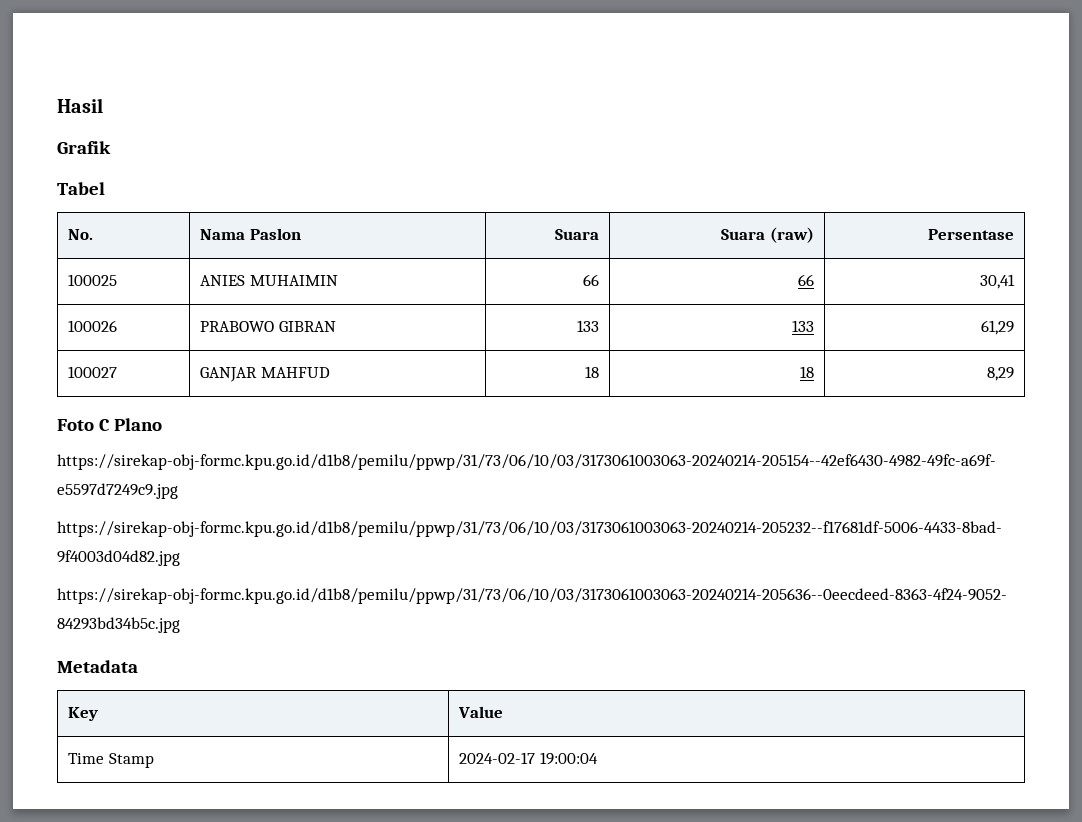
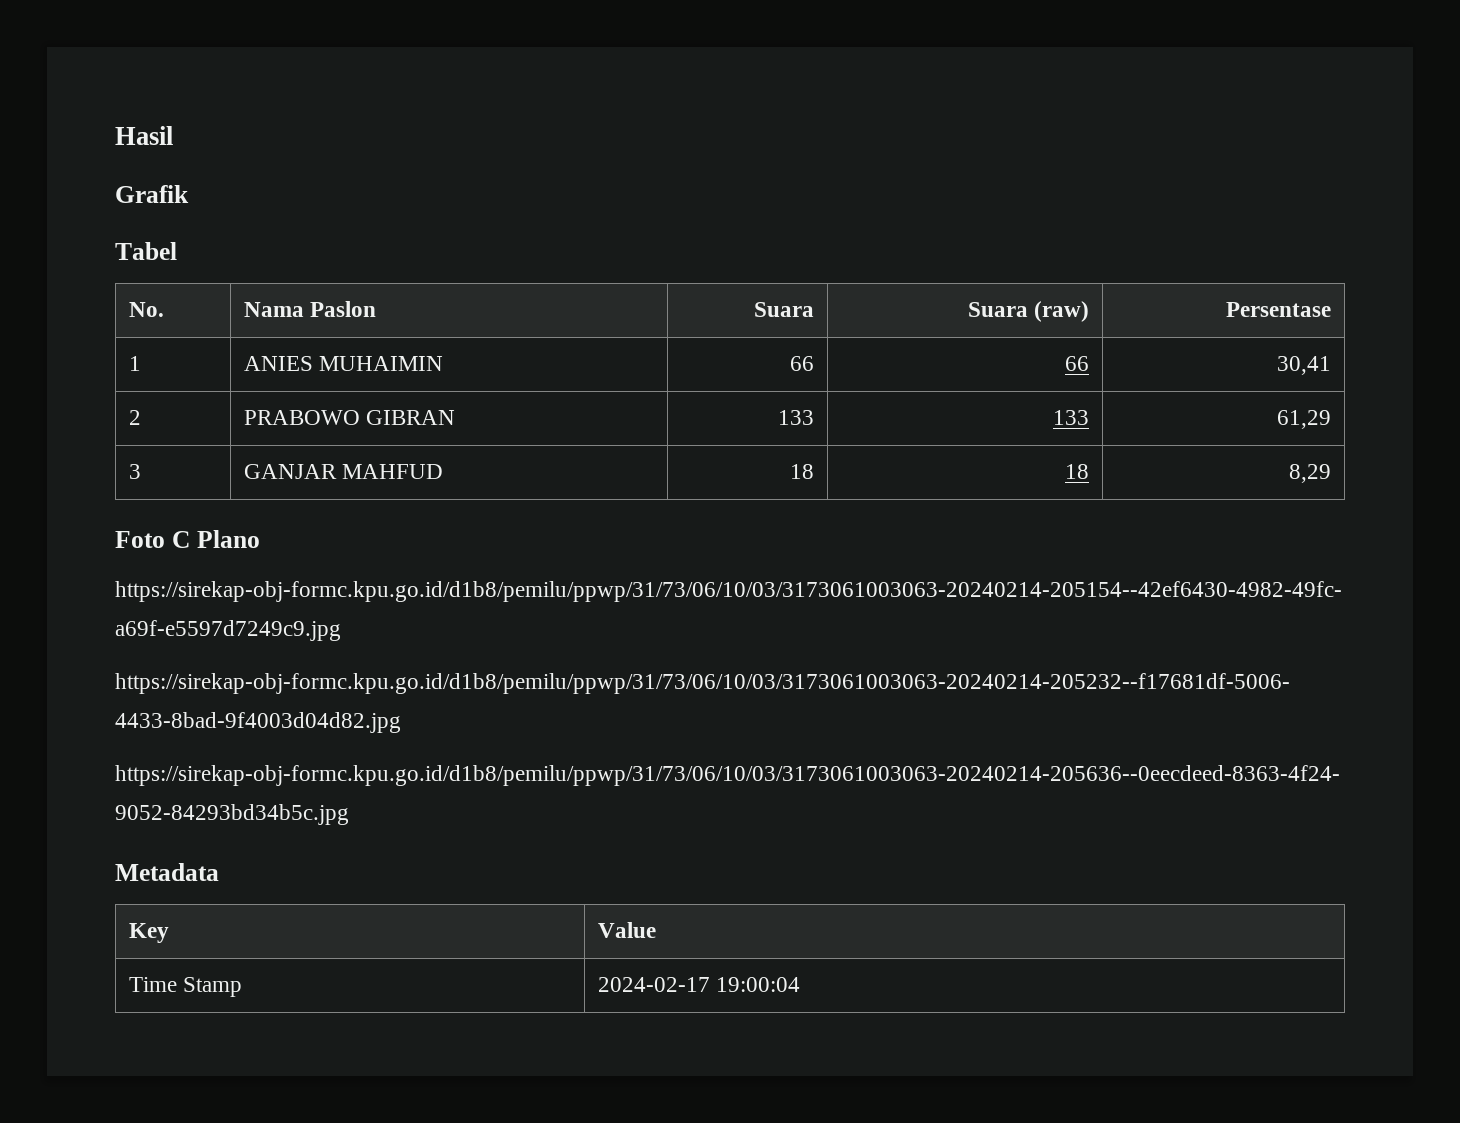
- 100025 | ANIES MUHAIMIN | 66 | 66 | 30,41
+ 1 | ANIES MUHAIMIN | 66 | 66 | 30,41
- 100026 | PRABOWO GIBRAN | 133 | 133 | 61,29
+ 2 | PRABOWO GIBRAN | 133 | 133 | 61,29
- 100027 | GANJAR MAHFUD | 18 | 18 | 8,29
+ 3 | GANJAR MAHFUD | 18 | 18 | 8,29

